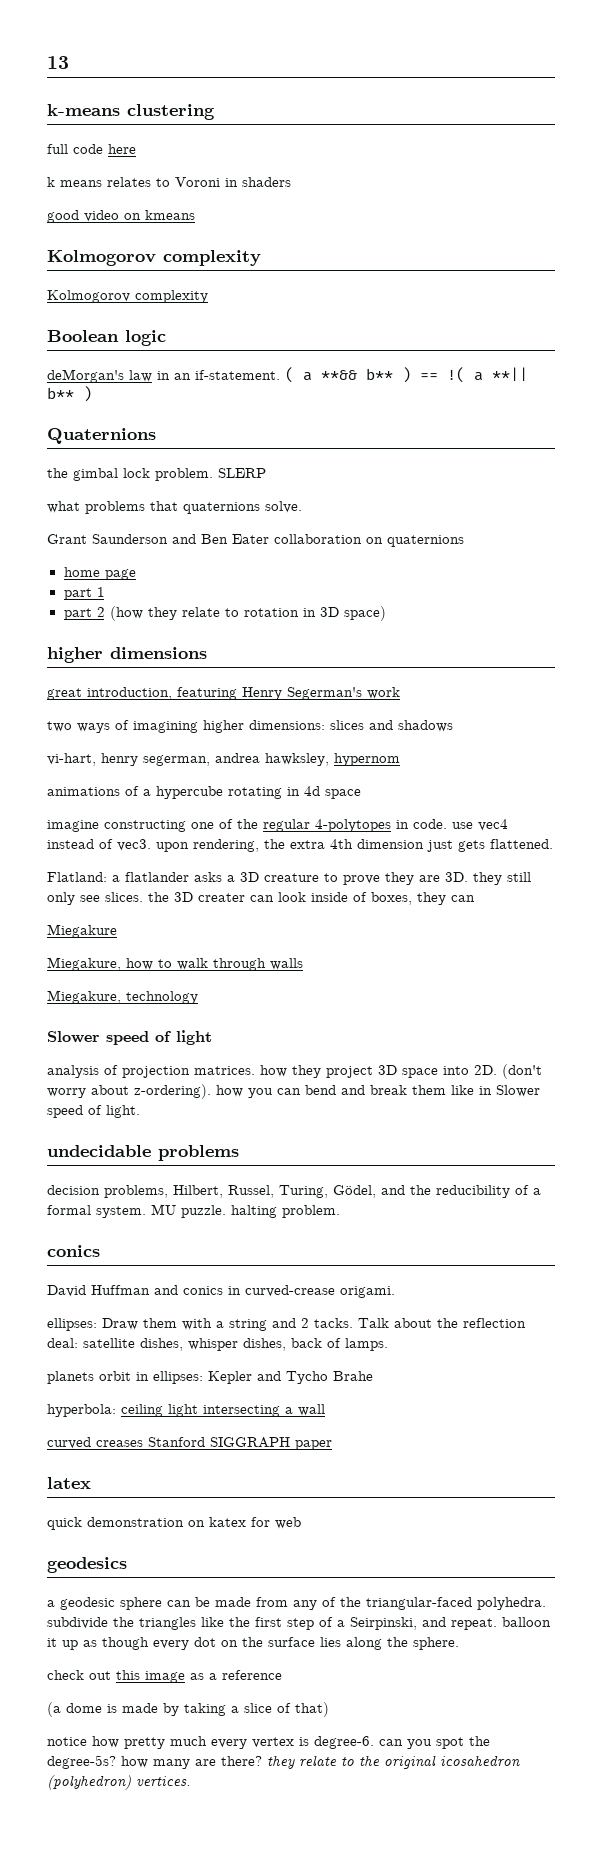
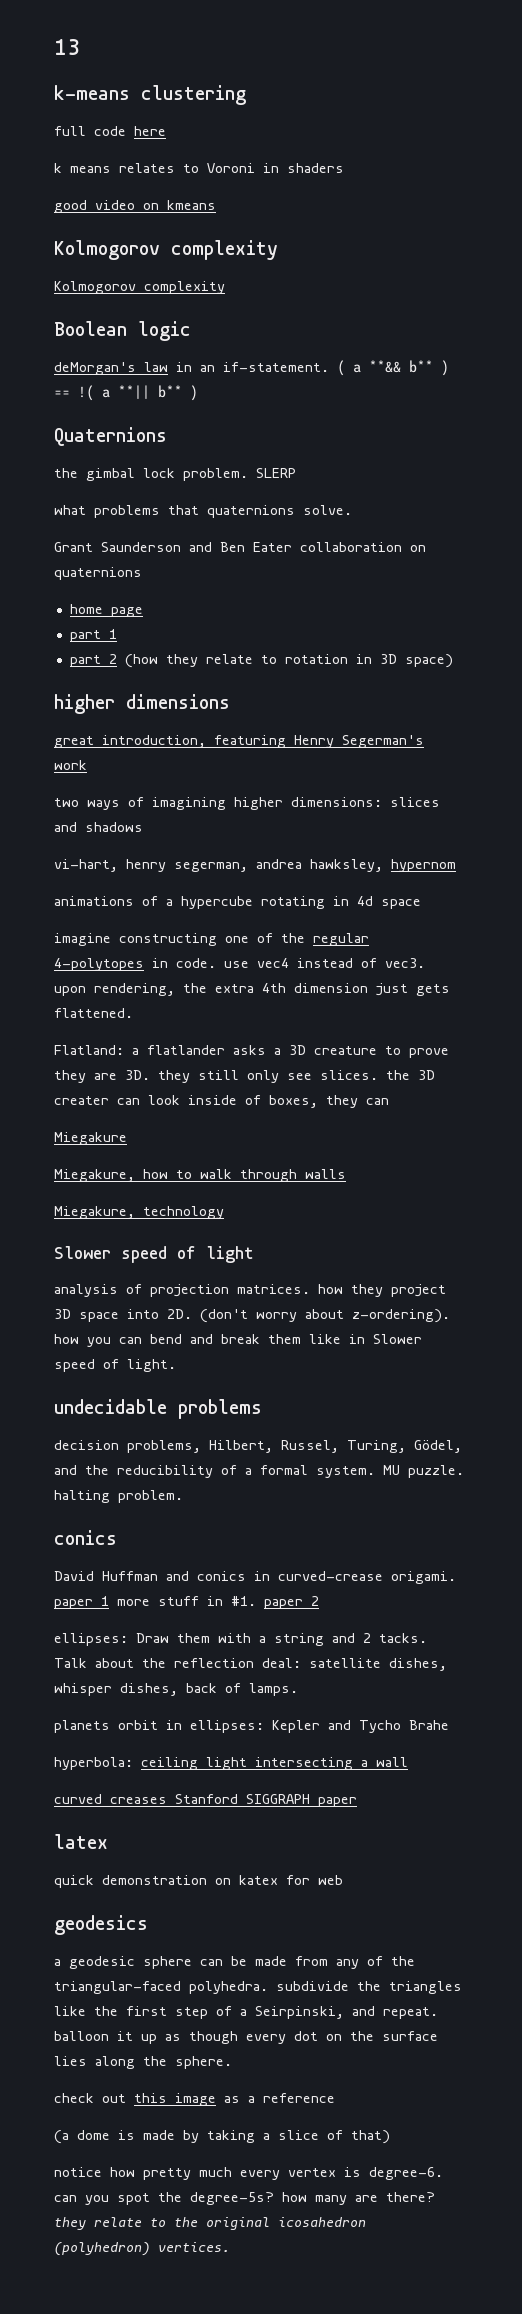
- David Huffman and conics in curved-crease origami.
+ David Huffman and conics in curved-crease origami. paper 1 more stuff in #1. paper 2

